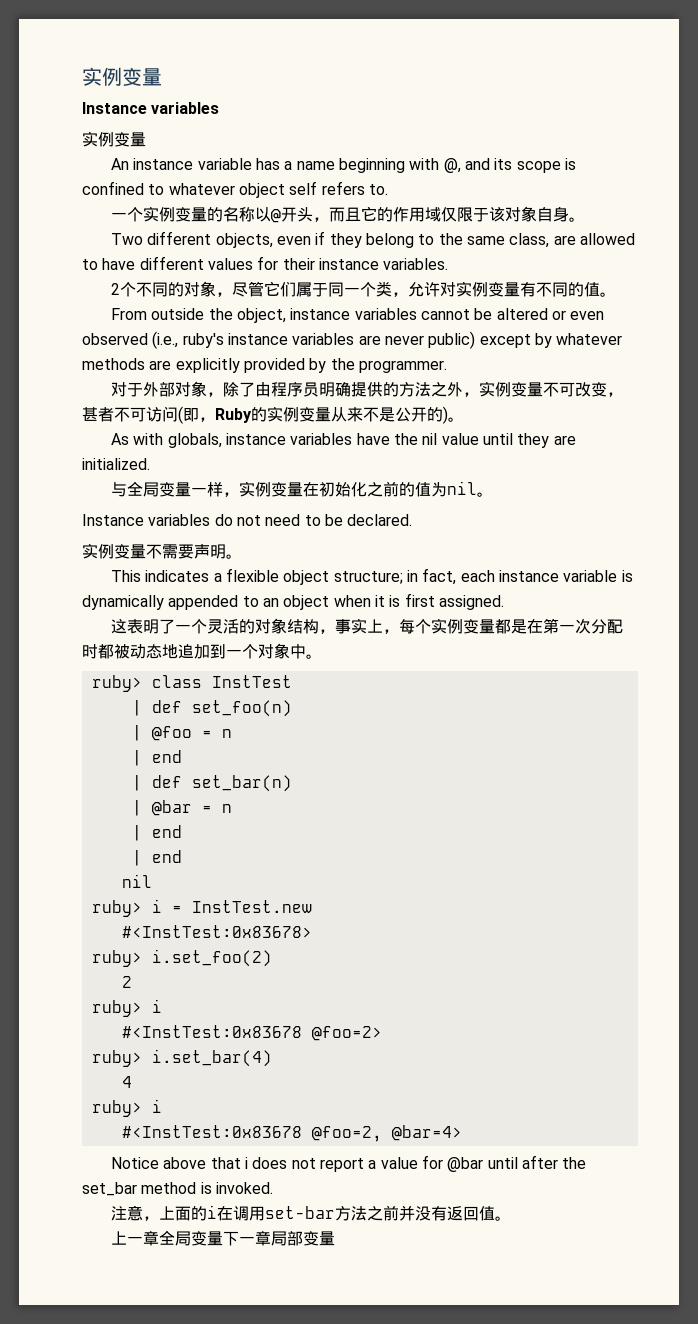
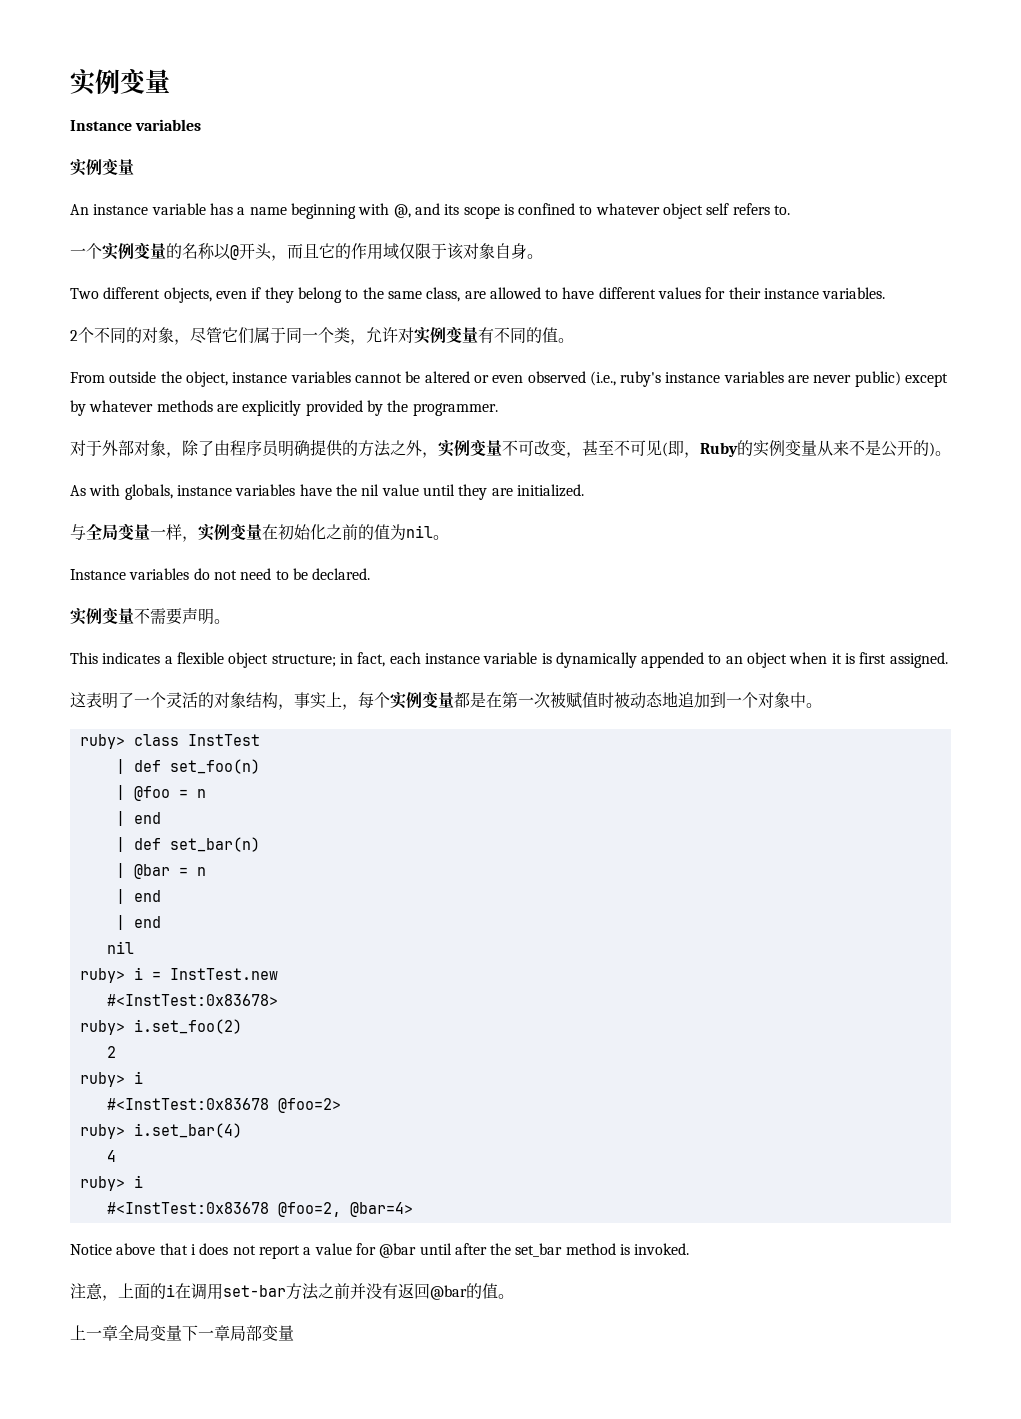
- 对于外部对象，除了由程序员明确提供的方法之外，实例变量不可改变，甚者不可访问(即，Ruby的实例变量从来不是公开的)。
+ 对于外部对象，除了由程序员明确提供的方法之外，实例变量不可改变，甚至不可见(即，Ruby的实例变量从来不是公开的)。
- 这表明了一个灵活的对象结构，事实上，每个实例变量都是在第一次分配时都被动态地追加到一个对象中。
+ 这表明了一个灵活的对象结构，事实上，每个实例变量都是在第一次被赋值时被动态地追加到一个对象中。
- 注意，上面的i在调用set-bar方法之前并没有返回值。
+ 注意，上面的i在调用set-bar方法之前并没有返回@bar的值。

